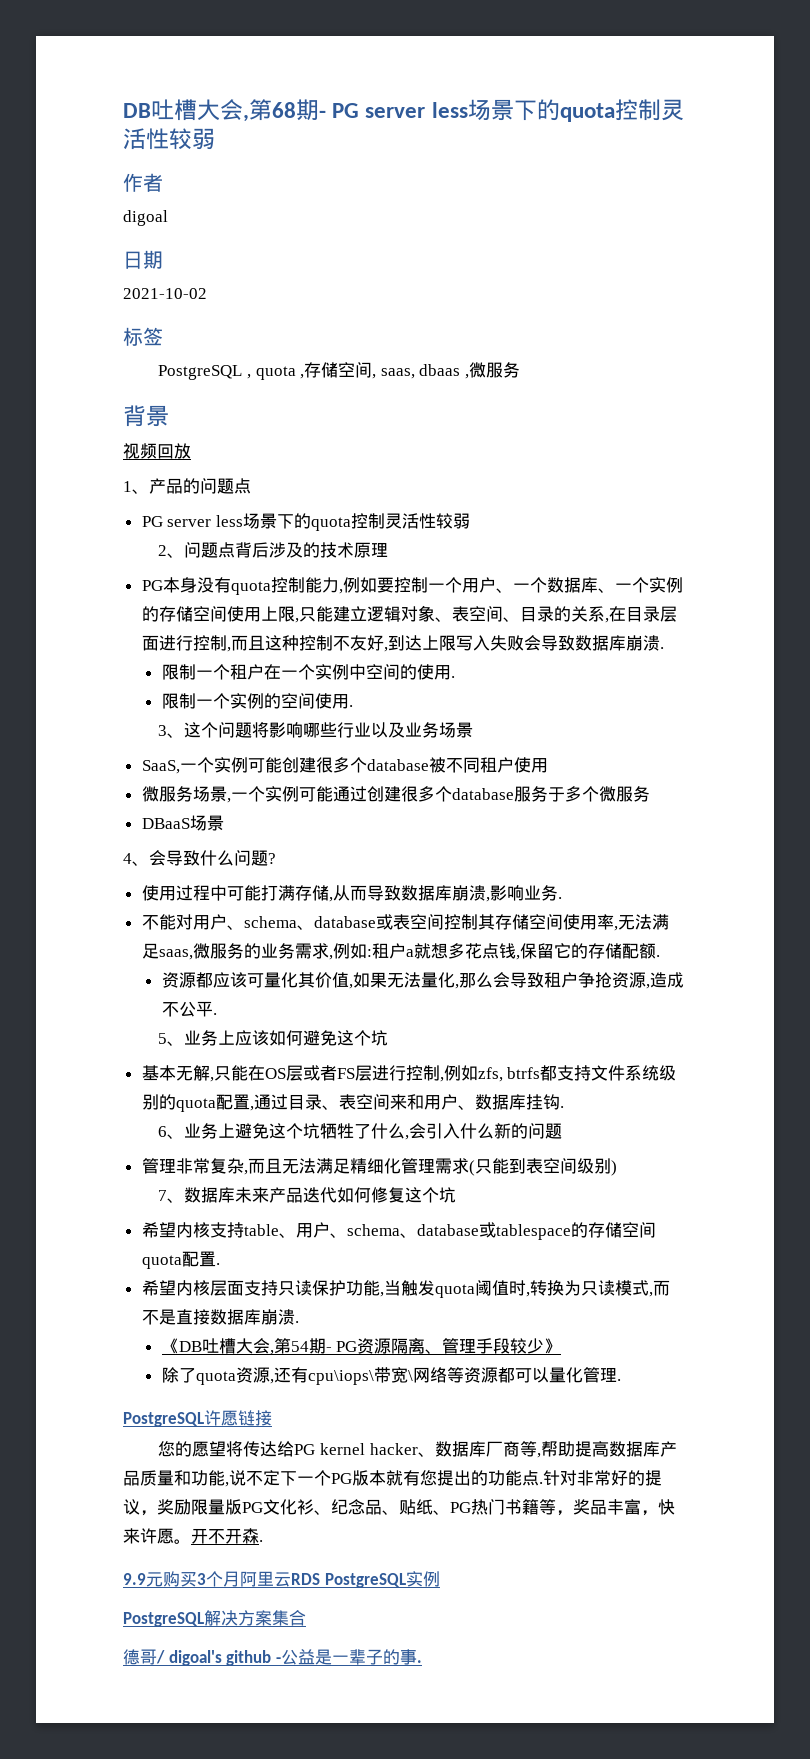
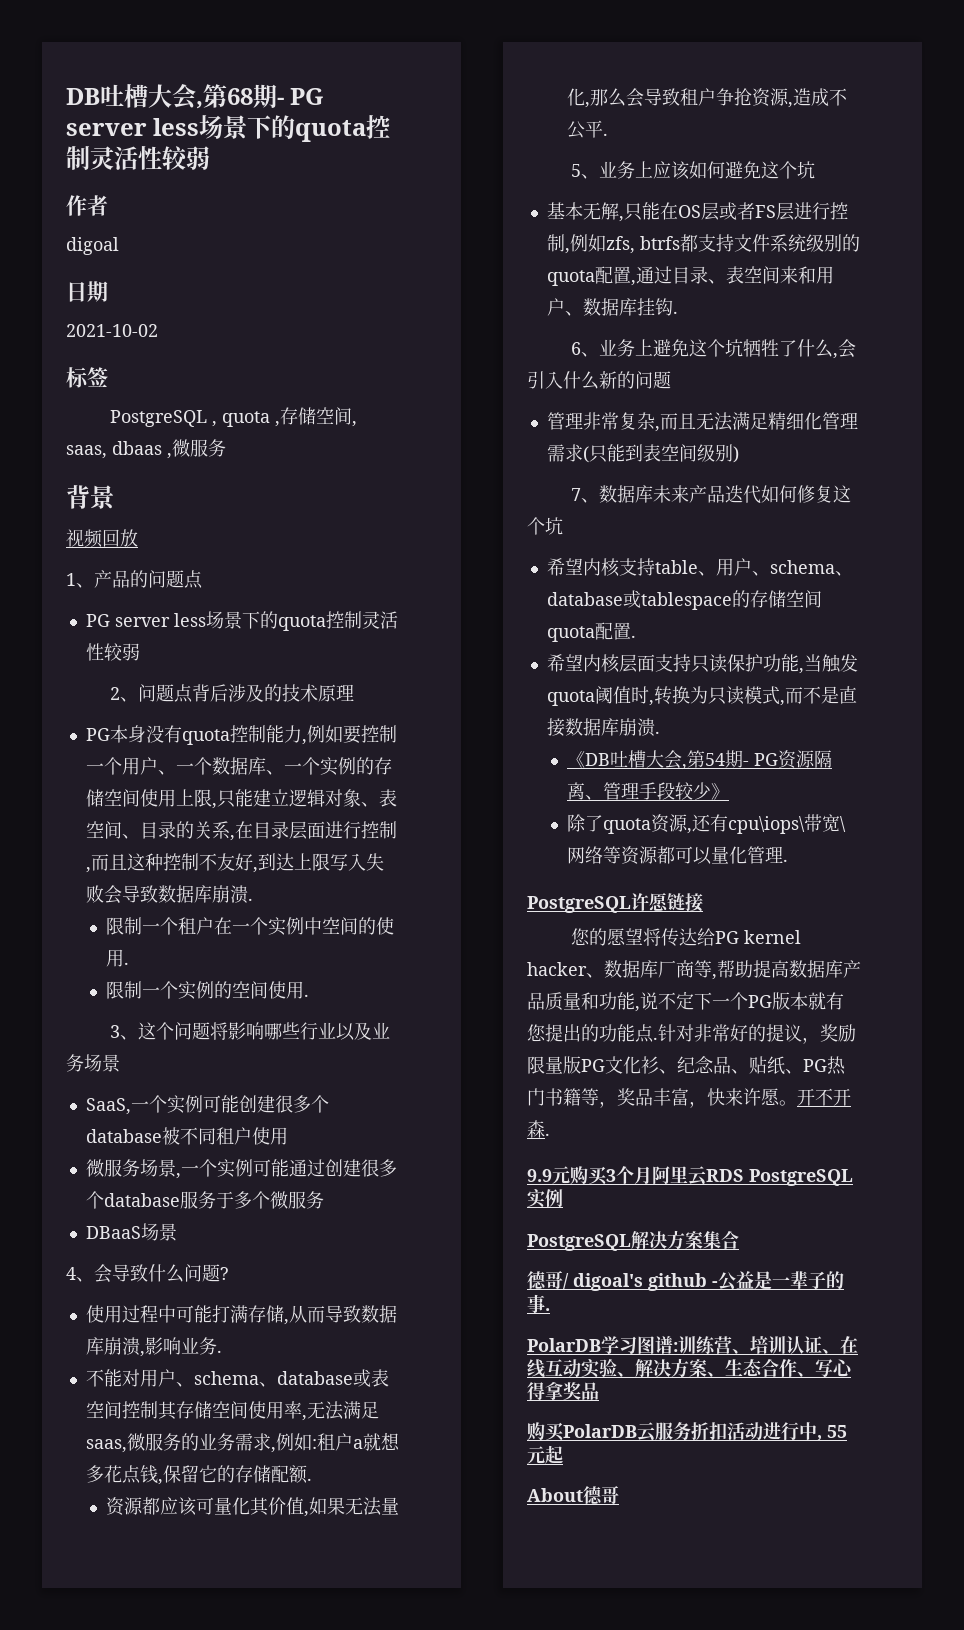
+ PolarDB学习图谱:训练营、培训认证、在线互动实验、解决方案、生态合作、写心得拿奖品
+ 购买PolarDB云服务折扣活动进行中, 55元起
+ About德哥

